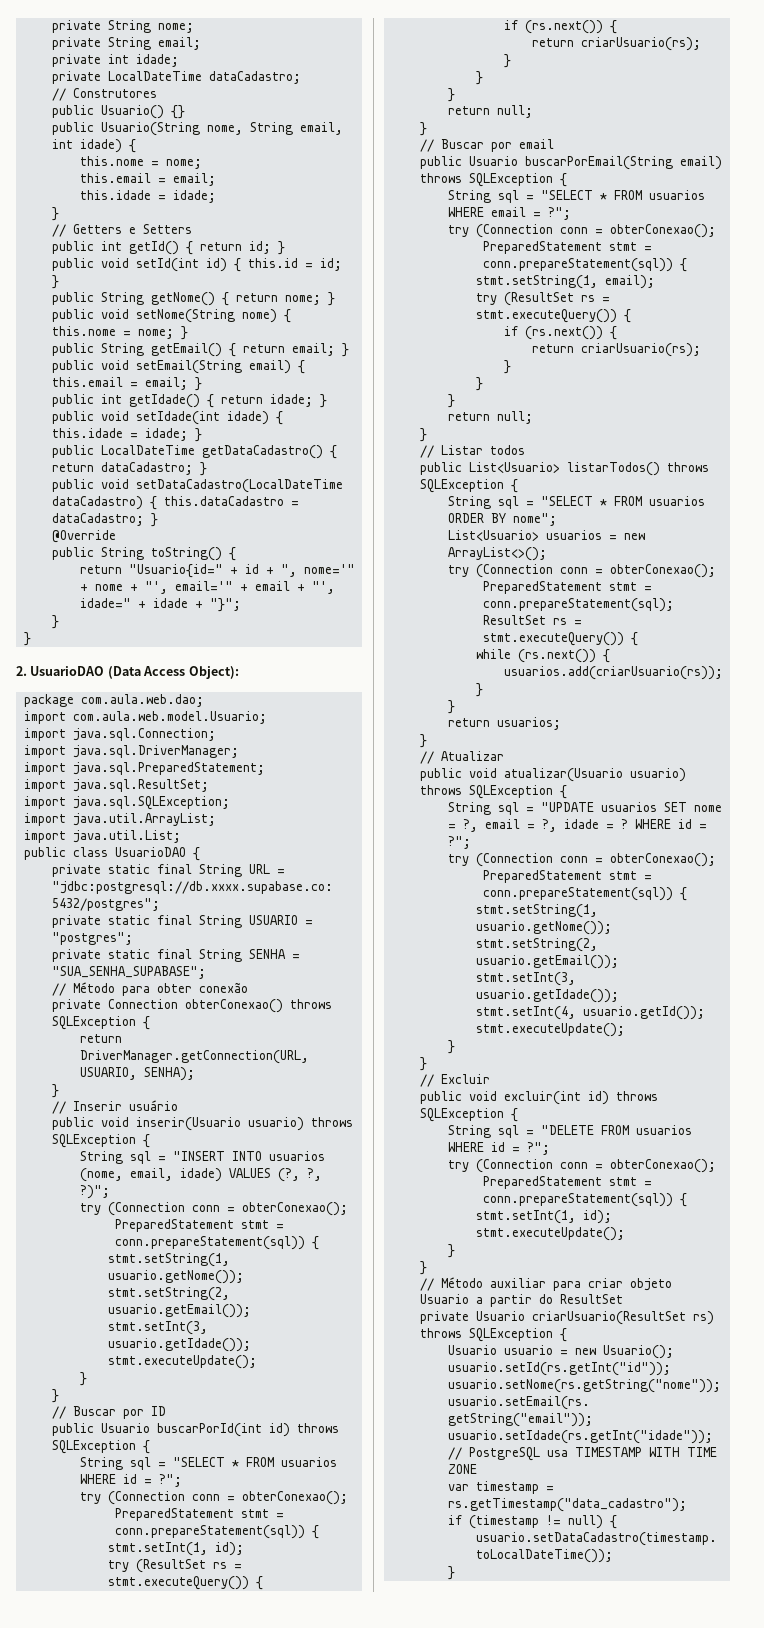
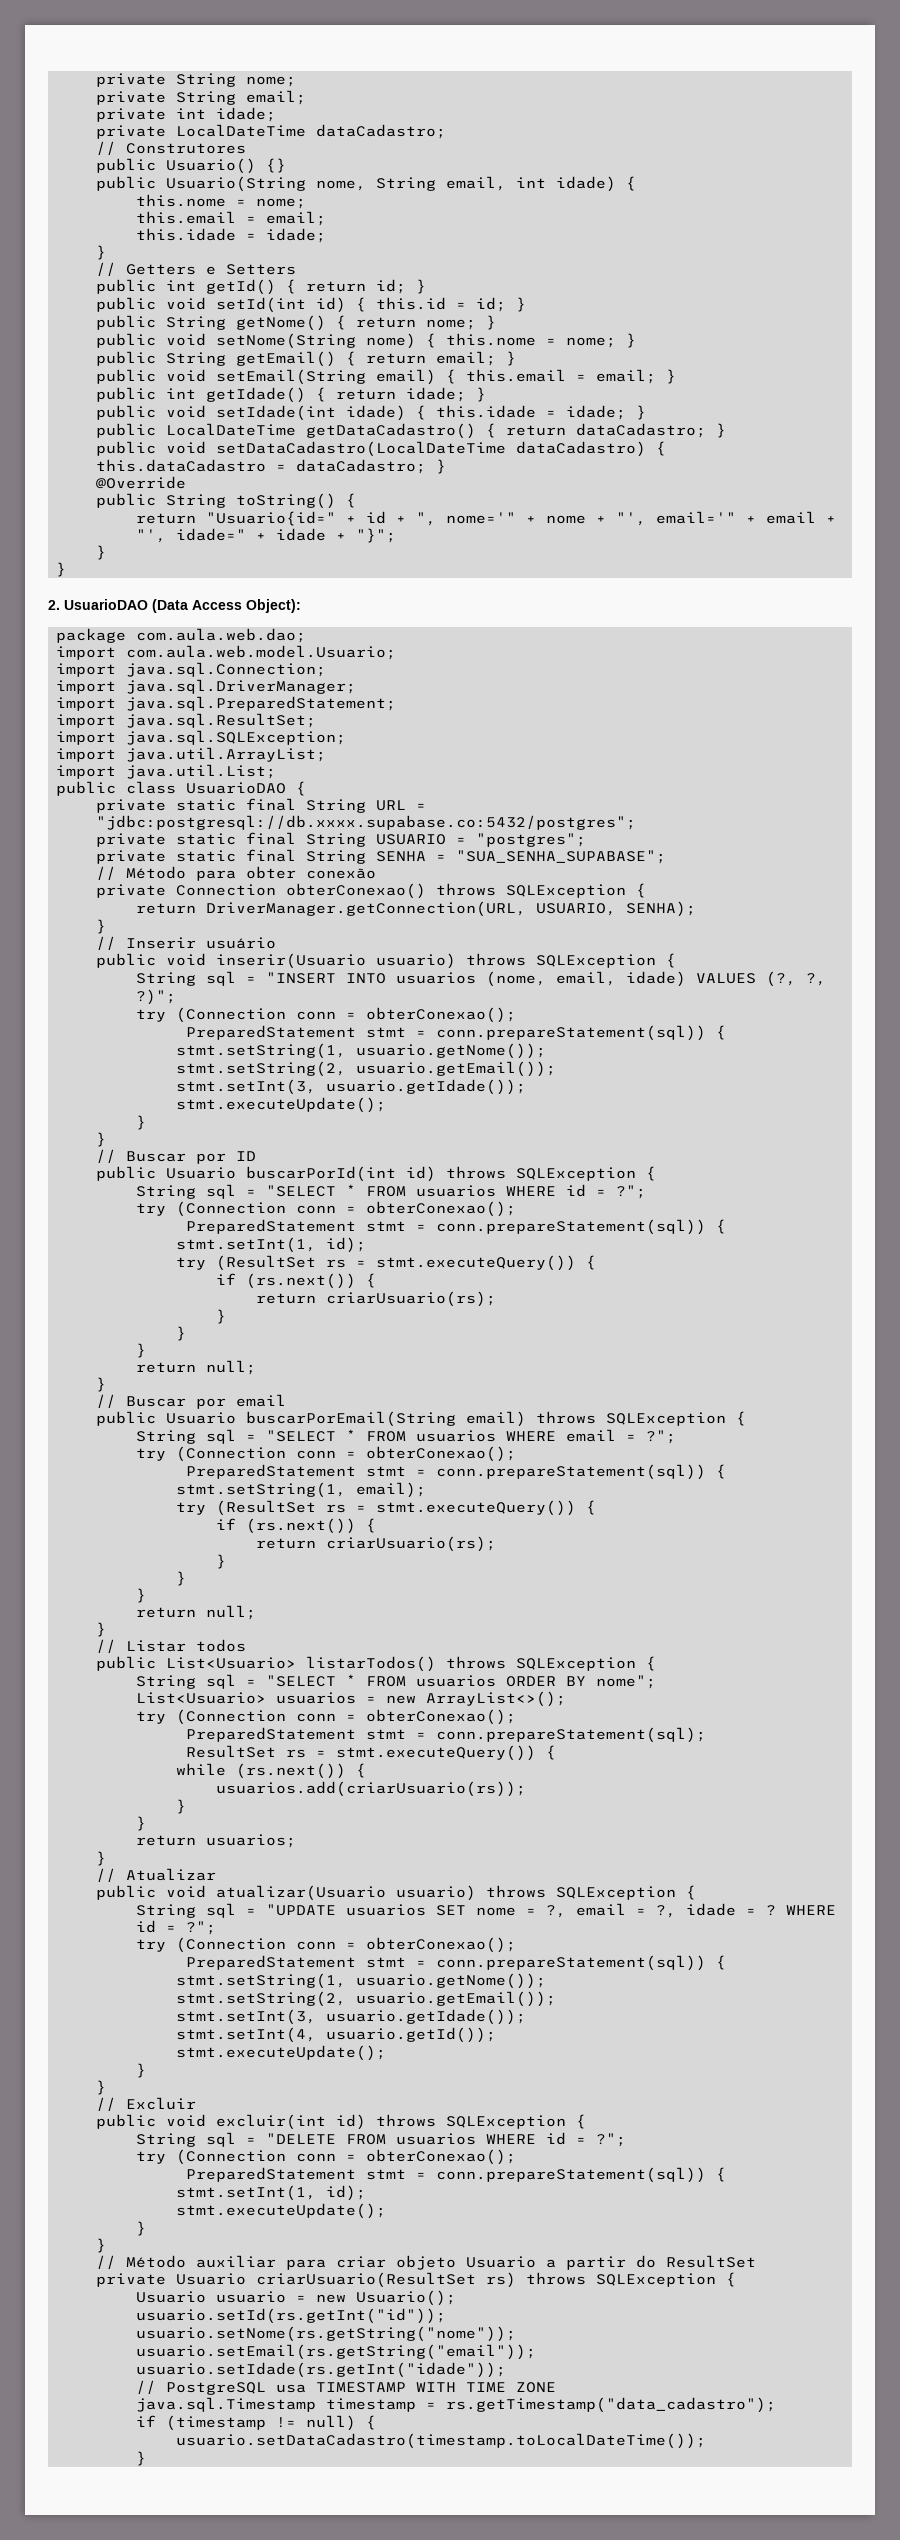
- var timestamp = rs.getTimestamp("data_cadastro");
+ java.sql.Timestamp timestamp = rs.getTimestamp("data_cadastro");

